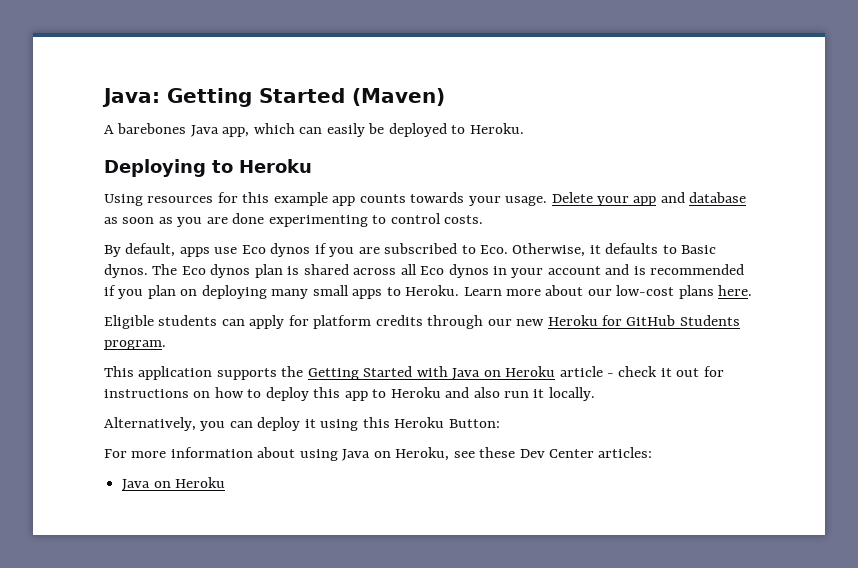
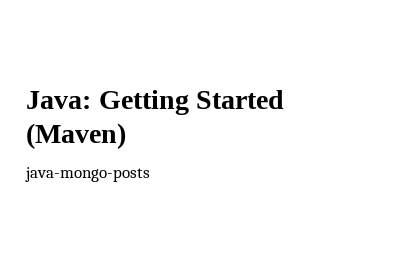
- A barebones Java app, which can easily be deployed to Heroku.
- Deploying to Heroku
- Using resources for this example app counts towards your usage. Delete your app and database as soon as you are done experimenting to control costs.
- By default, apps use Eco dynos if you are subscribed to Eco. Otherwise, it defaults to Basic dynos. The Eco dynos plan is shared across all Eco dynos in your account and is recommended if you plan on deploying many small apps to Heroku. Learn more about our low-cost plans here.
- Eligible students can apply for platform credits through our new Heroku for GitHub Students program.
- This application supports the Getting Started with Java on Heroku article - check it out for instructions on how to deploy this app to Heroku and also run it locally.
- Alternatively, you can deploy it using this Heroku Button:
- For more information about using Java on Heroku, see these Dev Center articles:
- Java on Heroku
+ java-mongo-posts

